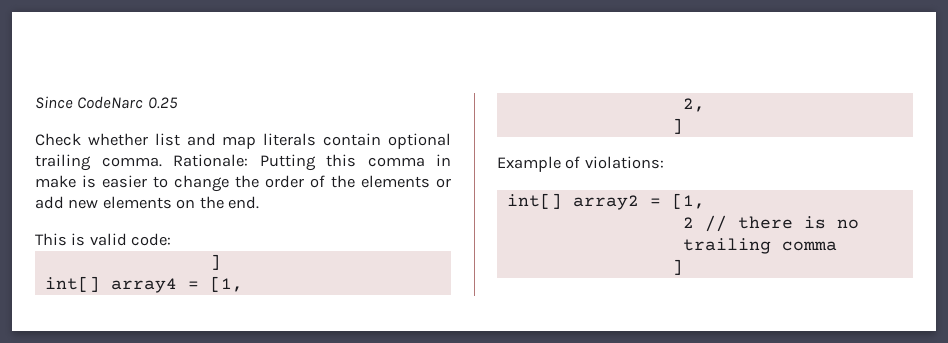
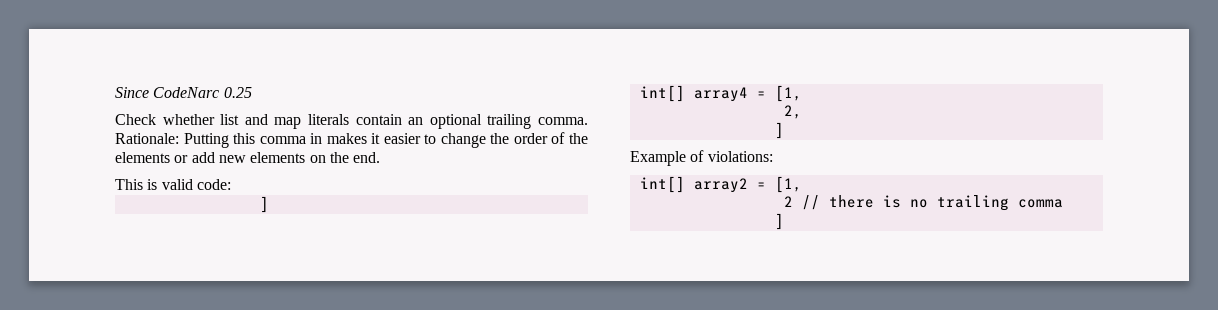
- Check whether list and map literals contain optional trailing comma.
+ Check whether list and map literals contain an optional trailing comma.
- Rationale: Putting this comma in make is easier to change the order of the elements or add new elements on the end.
+ Rationale: Putting this comma in makes it easier to change the order of the elements or add new elements on the end.

